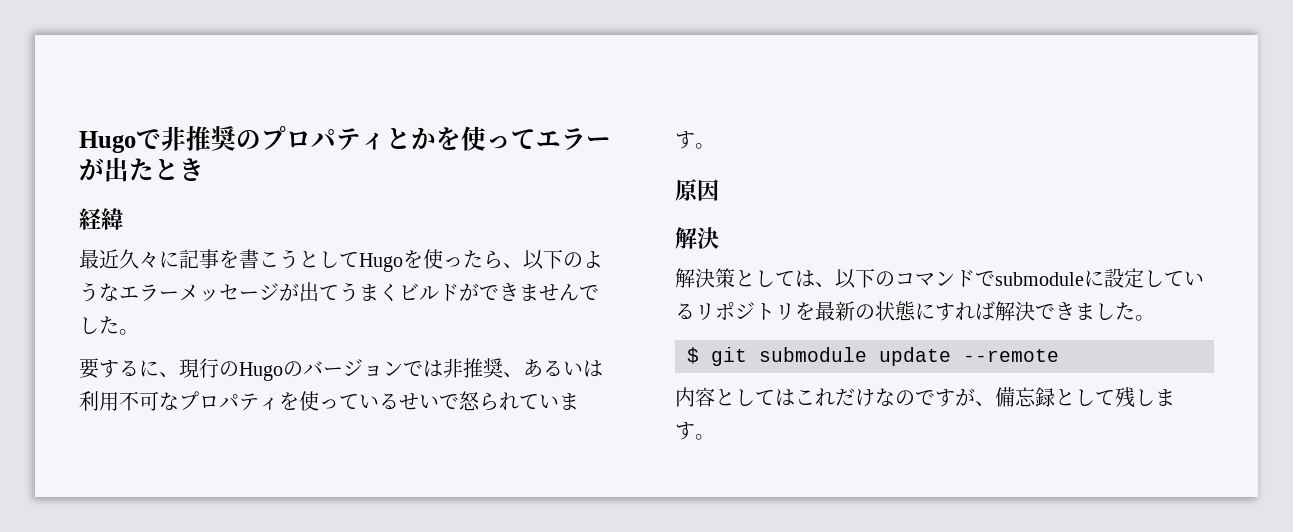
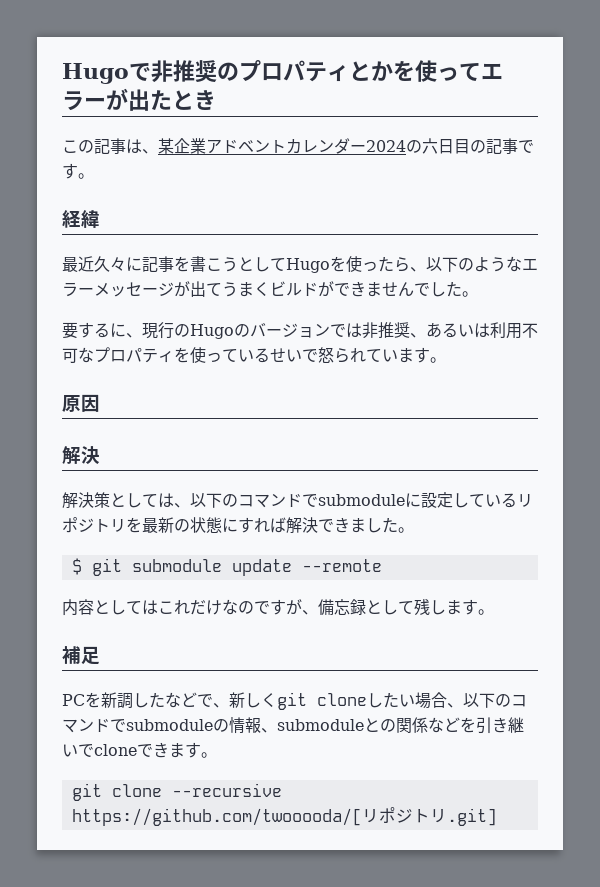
+ この記事は、某企業アドベントカレンダー2024の六日目の記事です。
+ 補足
+ PCを新調したなどで、新しくgit cloneしたい場合、以下のコマンドでsubmoduleの情報、submoduleとの関係などを引き継いでcloneできます。
+ git clone --recursive https://github.com/twooooda/[リポジトリ.git]

